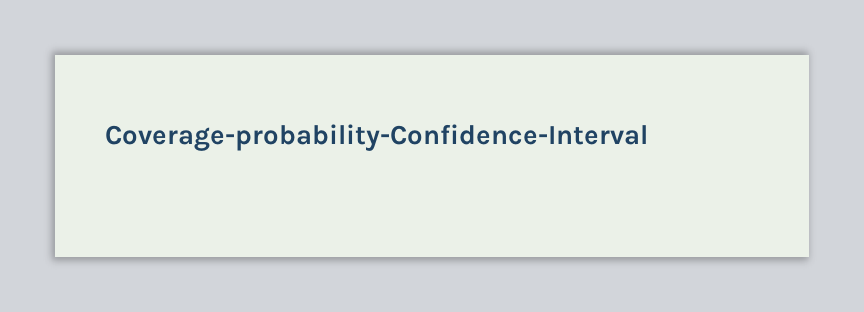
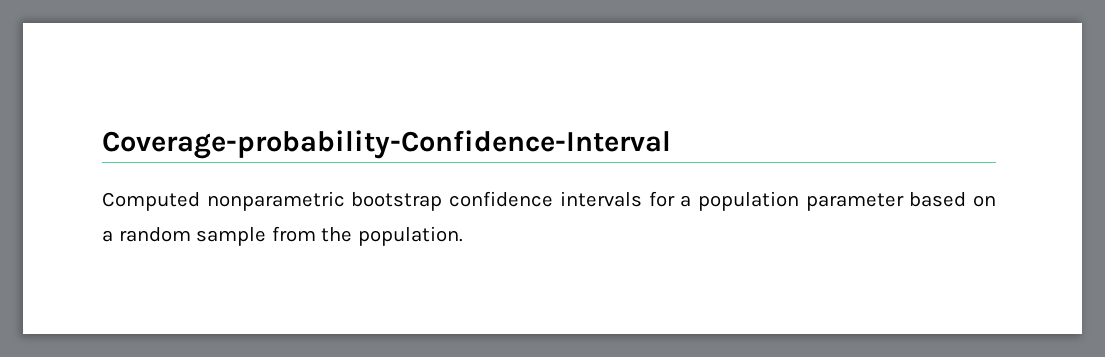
+ Computed nonparametric bootstrap confidence intervals for a population parameter based on a random sample from the population.

